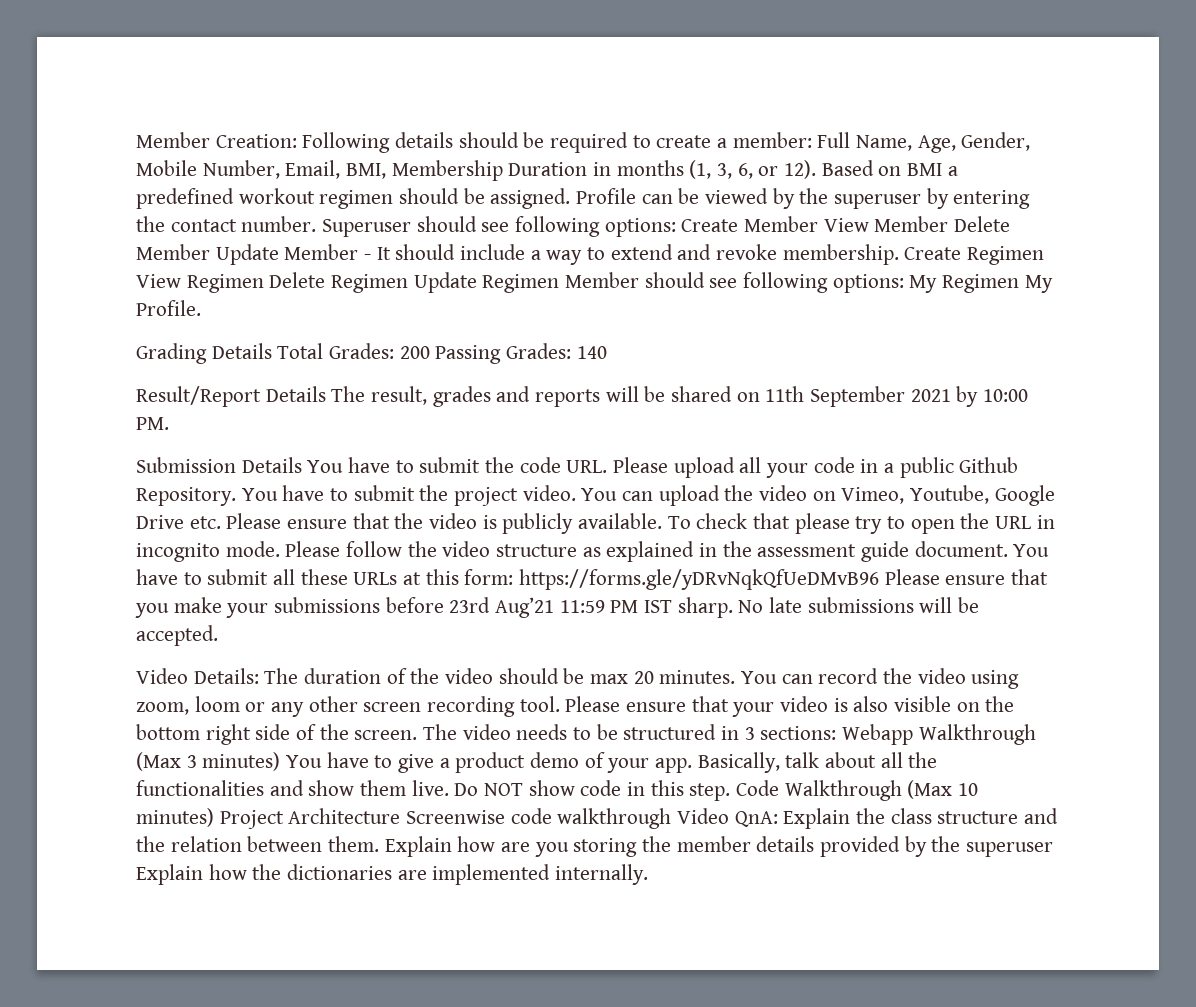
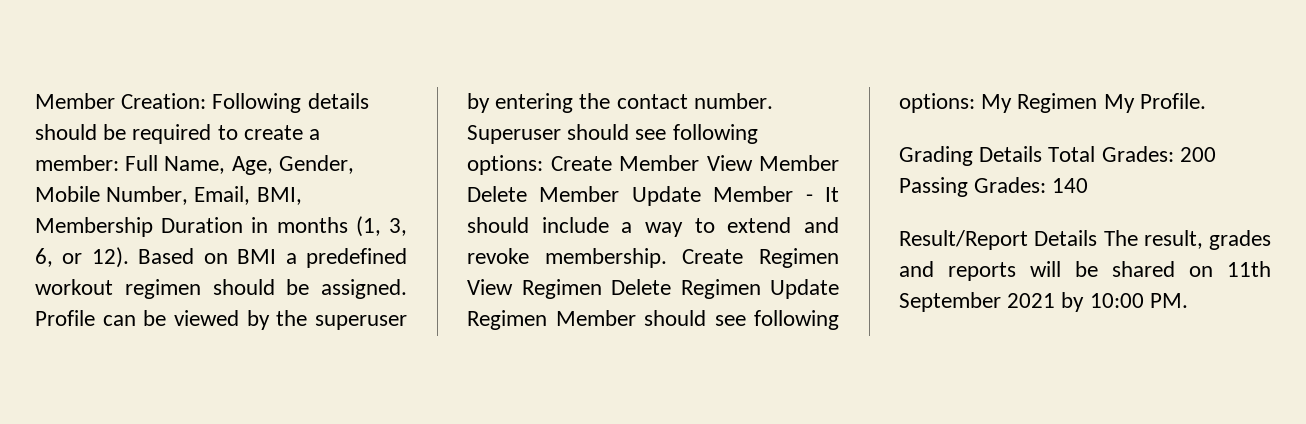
- Submission Details You have to submit the code URL. Please upload all your code in a public Github Repository. You have to submit the project video. You can upload the video on Vimeo, Youtube, Google Drive etc. Please ensure that the video is publicly available. To check that please try to open the URL in incognito mode. Please follow the video structure as explained in the assessment guide document. You have to submit all these URLs at this form: https://forms.gle/yDRvNqkQfUeDMvB96 Please ensure that you make your submissions before 23rd Aug’21 11:59 PM IST sharp. No late submissions will be accepted.
- Video Details: The duration of the video should be max 20 minutes. You can record the video using zoom, loom or any other screen recording tool. Please ensure that your video is also visible on the bottom right side of the screen. The video needs to be structured in 3 sections: Webapp Walkthrough (Max 3 minutes) You have to give a product demo of your app. Basically, talk about all the functionalities and show them live. Do NOT show code in this step. Code Walkthrough (Max 10 minutes) Project Architecture Screenwise code walkthrough Video QnA: Explain the class structure and the relation between them. Explain how are you storing the member details provided by the superuser Explain how the dictionaries are implemented internally.

